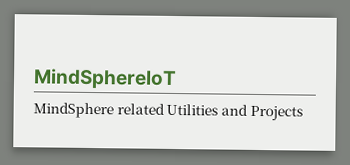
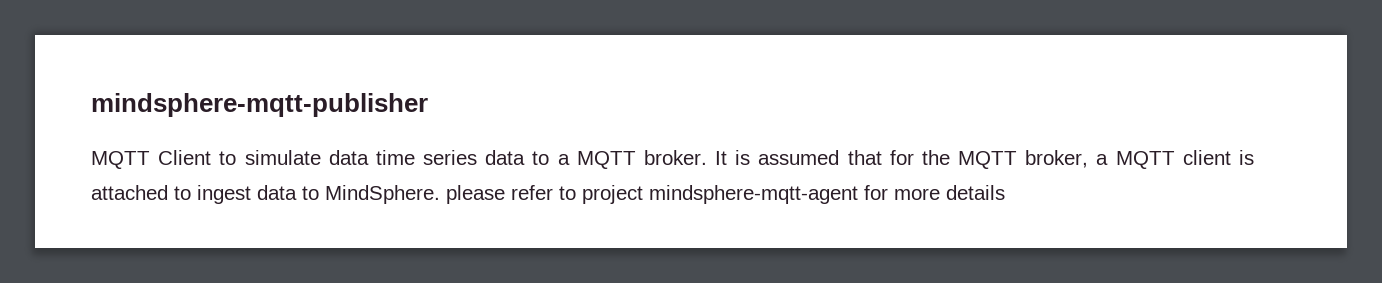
- MindSphereIoT
- MindSphere related Utilities and Projects
+ mindsphere-mqtt-publisher
+ MQTT Client to simulate data time series data to a MQTT broker. It is assumed that for the MQTT broker, a MQTT client is attached to ingest data to MindSphere. please refer to project mindsphere-mqtt-agent for more details

